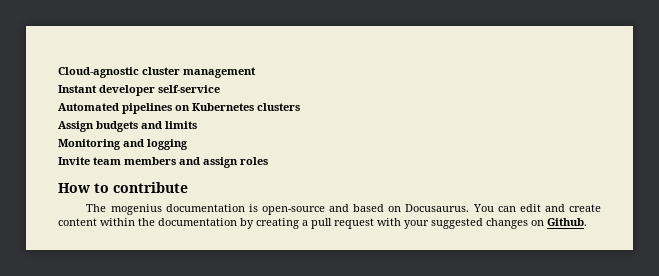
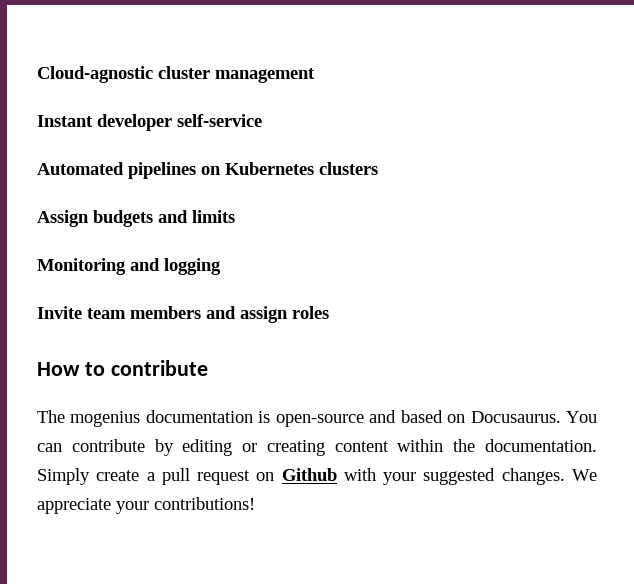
- You can edit and create content within the documentation by creating a pull request with your suggested changes on Github.
+ You can contribute by editing or creating content within the documentation. Simply create a pull request on Github with your suggested changes. We appreciate your contributions!

